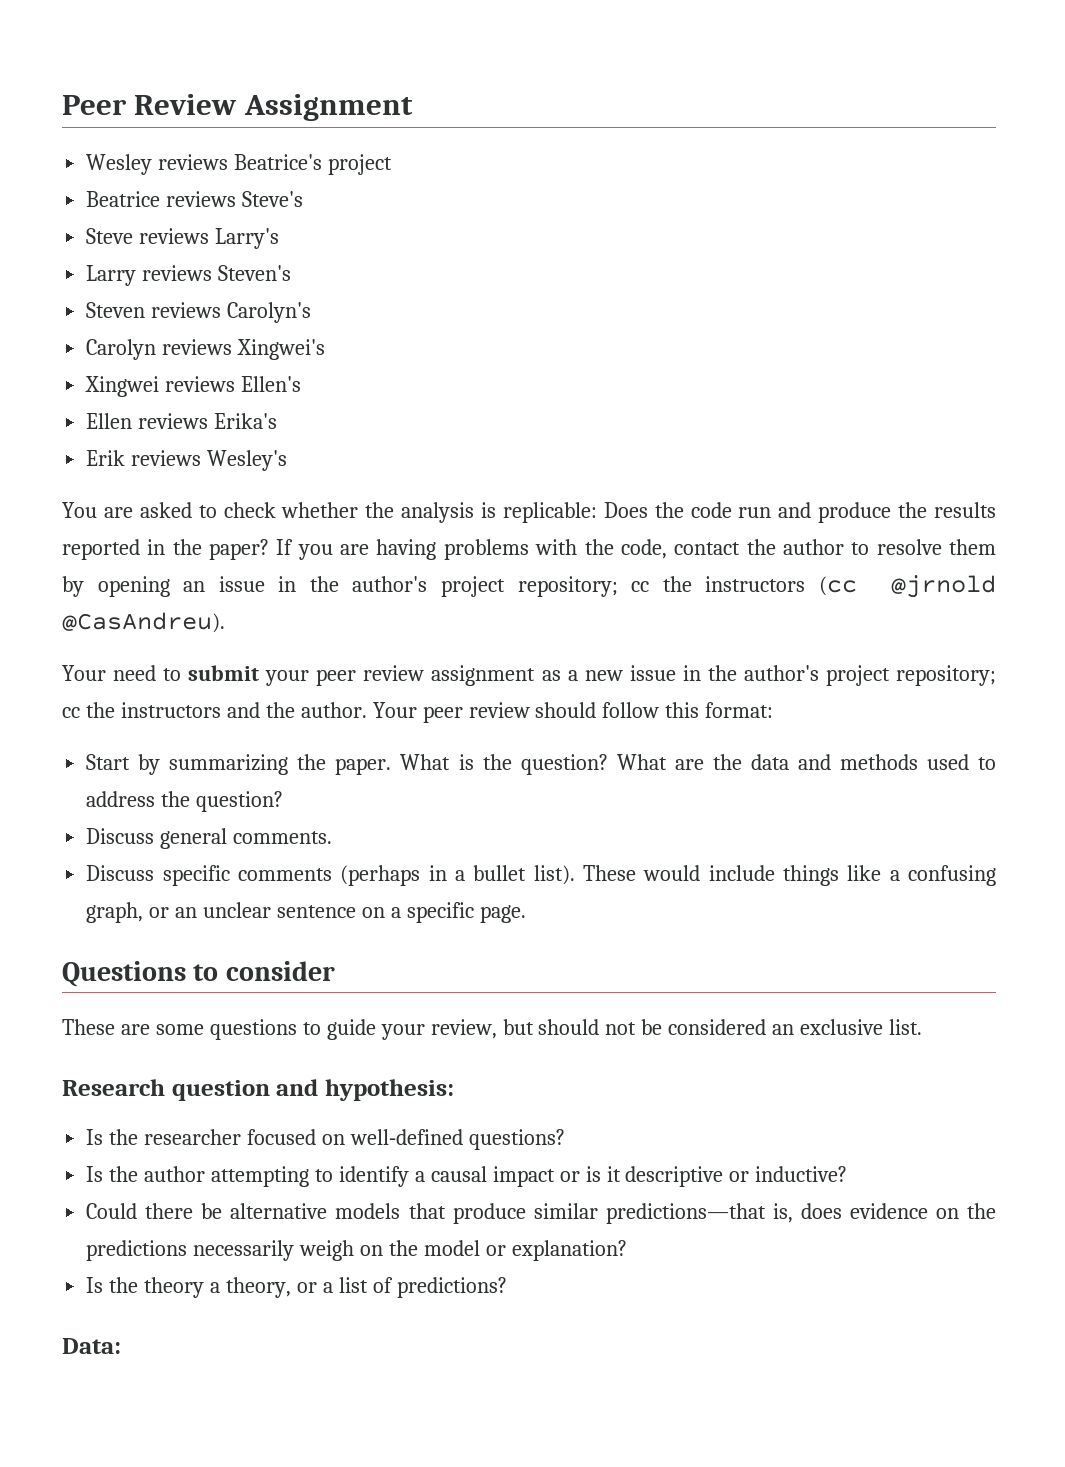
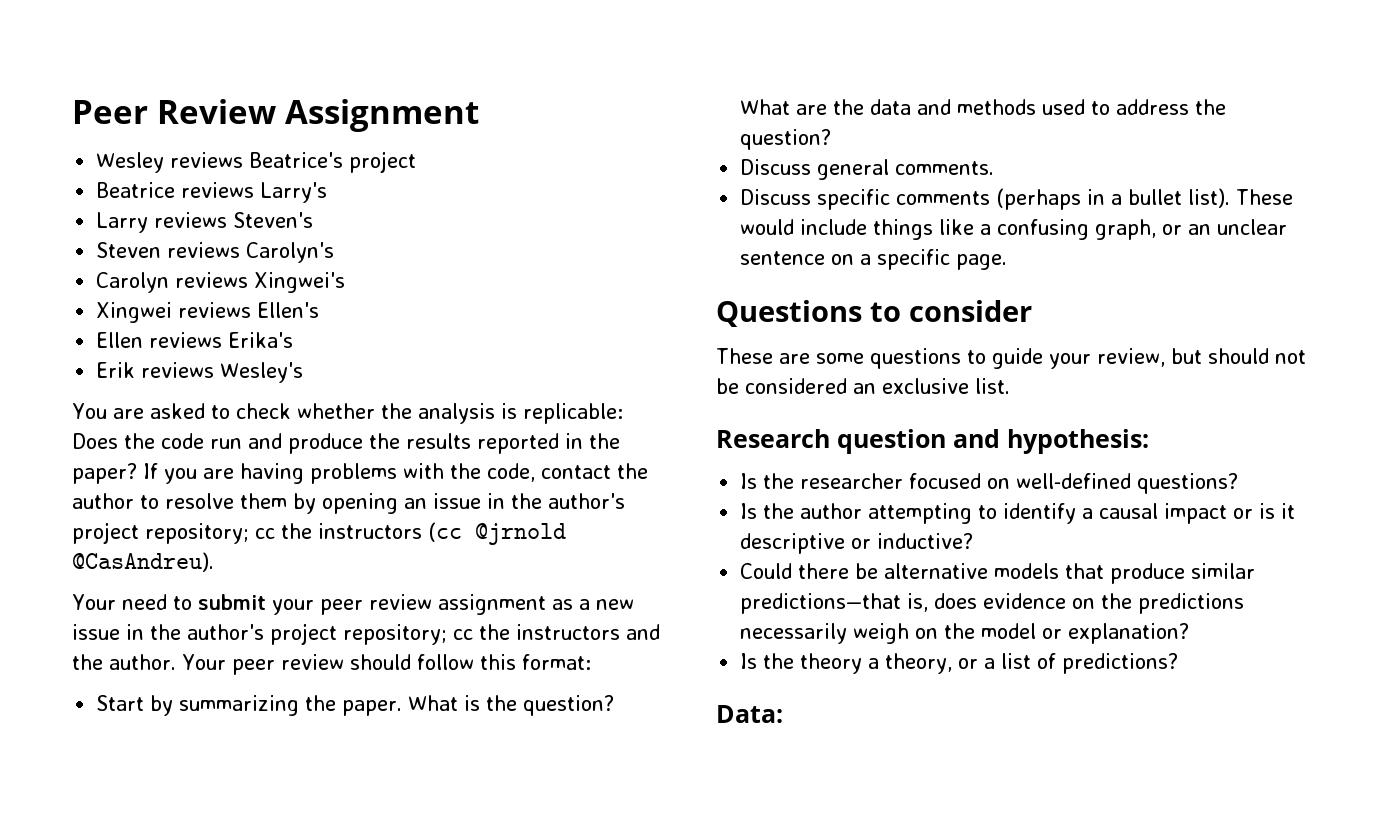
- Beatrice reviews Steve's
- Steve reviews Larry's
+ Beatrice reviews Larry's

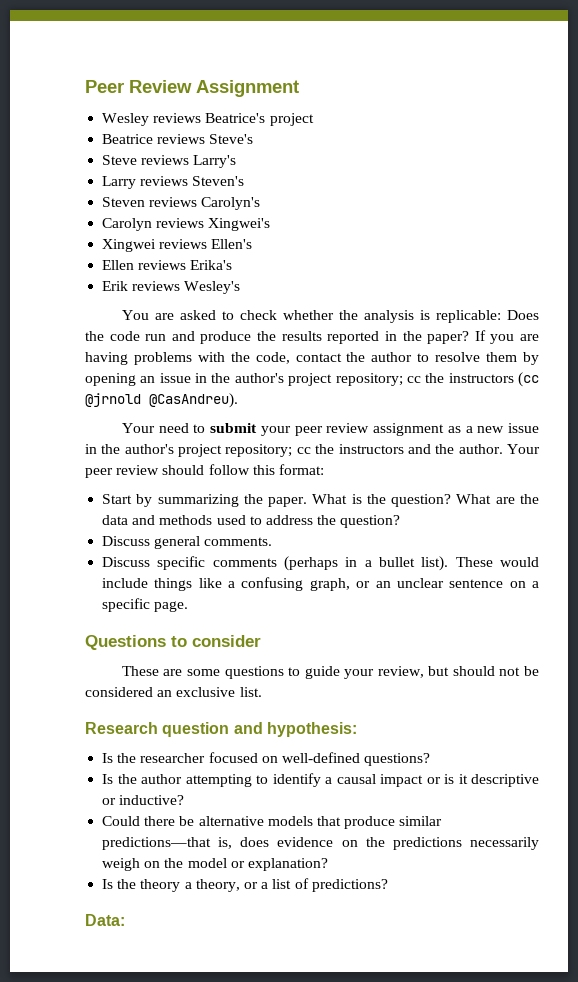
- Beatrice reviews Larry's
+ Beatrice reviews Steve's
+ Steve reviews Larry's

